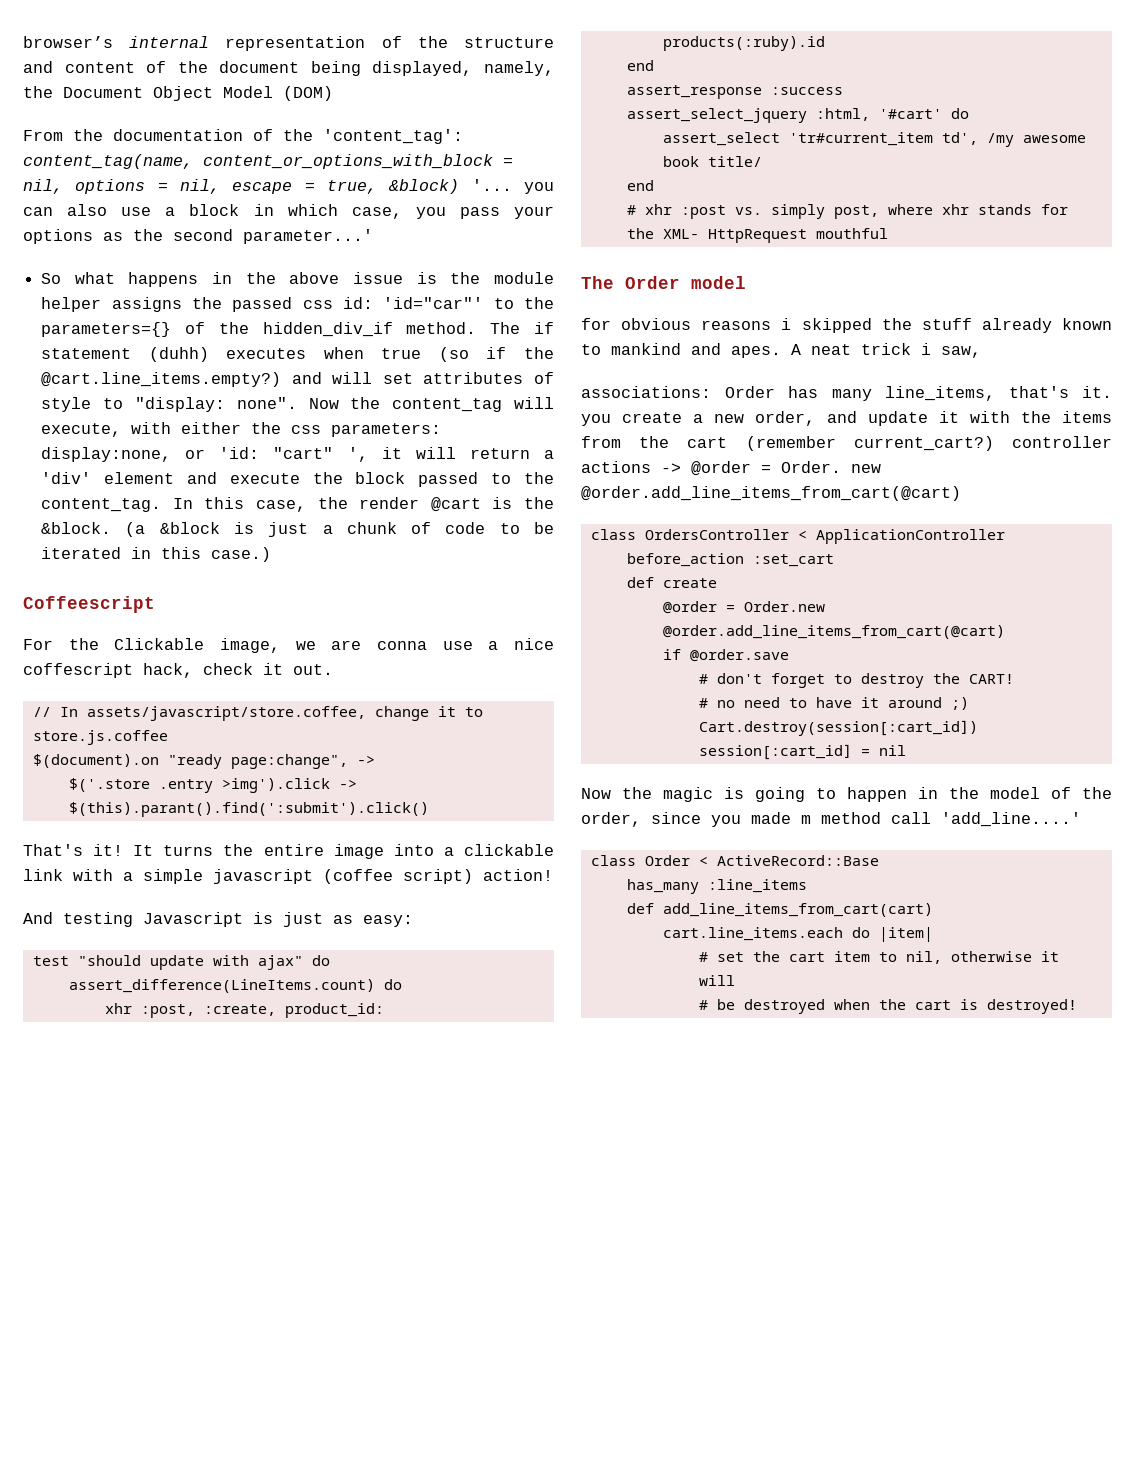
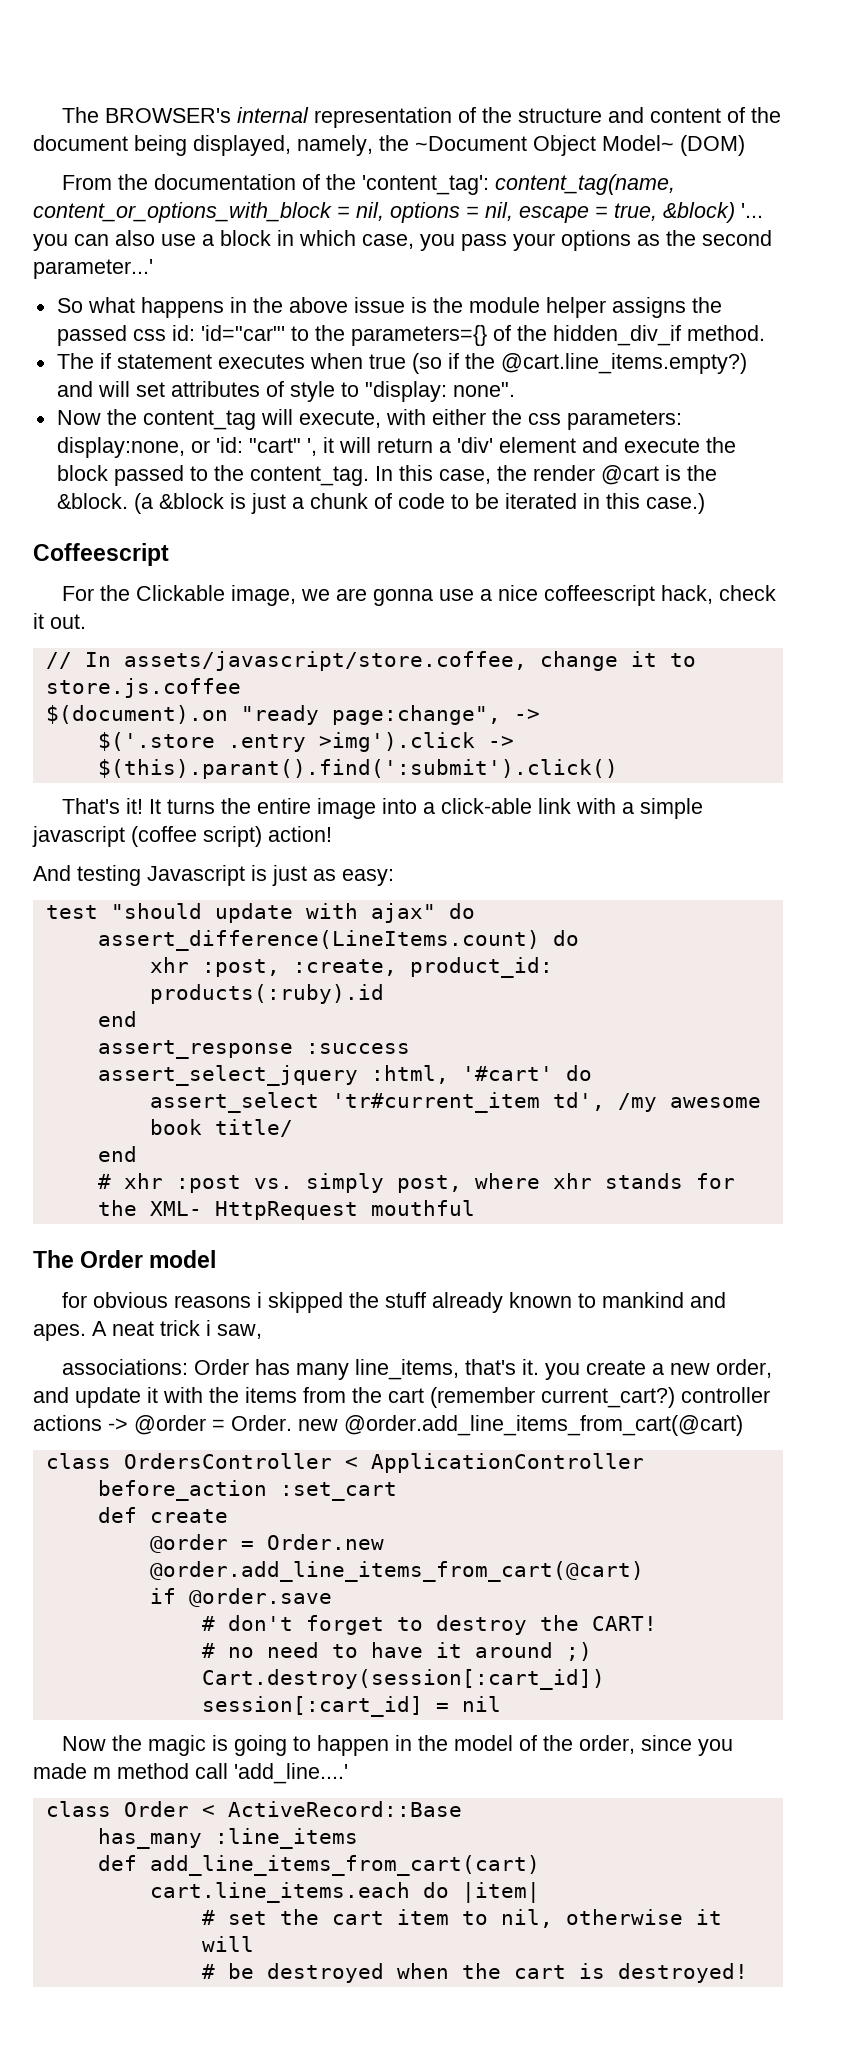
- browser’s internal representation of the structure and content of the document being displayed, namely, the Document Object Model (DOM)
+ The BROWSER's internal representation of the structure and content of the document being displayed, namely, the ~Document Object Model~ (DOM)
- 'id="car"' to the parameters={} of the hidden_div_if method. The if statement (duhh) executes when true (so if the @cart.line_items.empty?) and will set attributes of style to "display:
+ 'id="car"' to the parameters={} of the hidden_div_if method.
+ The if statement executes when true (so if the @cart.line_items.empty?) and will set attributes of style to "display:
- none". Now the content_tag will execute, with either the css parameters:
+ none".
+ Now the content_tag will execute, with either the css parameters:
- For the Clickable image, we are conna use a nice coffescript hack, check it out.
+ For the Clickable image, we are gonna use a nice coffeescript hack, check it out.
- It turns the entire image into a clickable link with a simple javascript (coffee script) action!
+ It turns the entire image into a click-able link with a simple javascript (coffee script) action!

